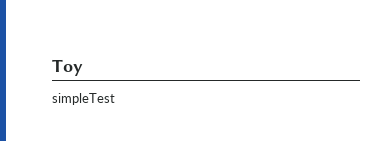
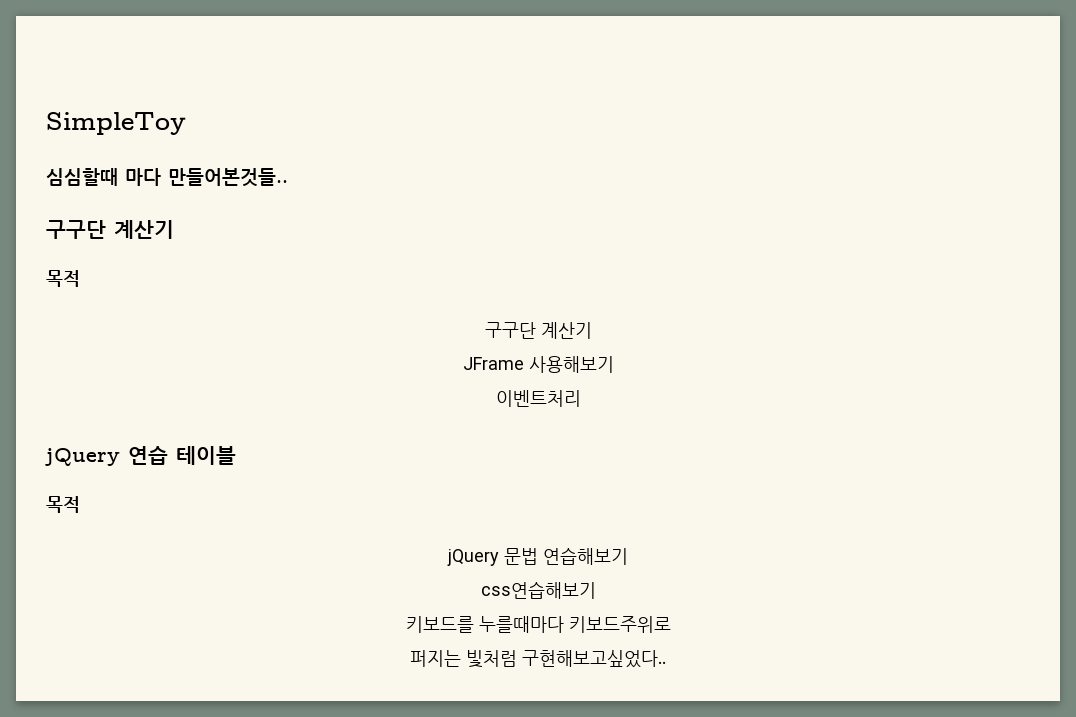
- Toy
- simpleTest
+ SimpleToy
+ 심심할때 마다 만들어본것들..
+ 구구단 계산기
+ 목적
+ 구구단 계산기
+ JFrame 사용해보기
+ 이벤트처리
+ jQuery 연습 테이블
+ 목적
+ jQuery 문법 연습해보기
+ css연습해보기
+ 키보드를 누를때마다 키보드주위로
+ 퍼지는 빛처럼 구현해보고싶었다..

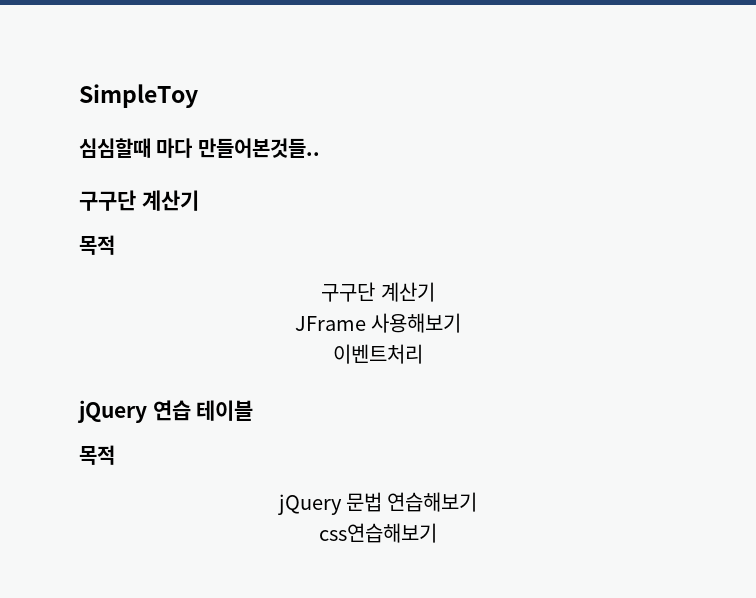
- 키보드를 누를때마다 키보드주위로
- 퍼지는 빛처럼 구현해보고싶었다..

